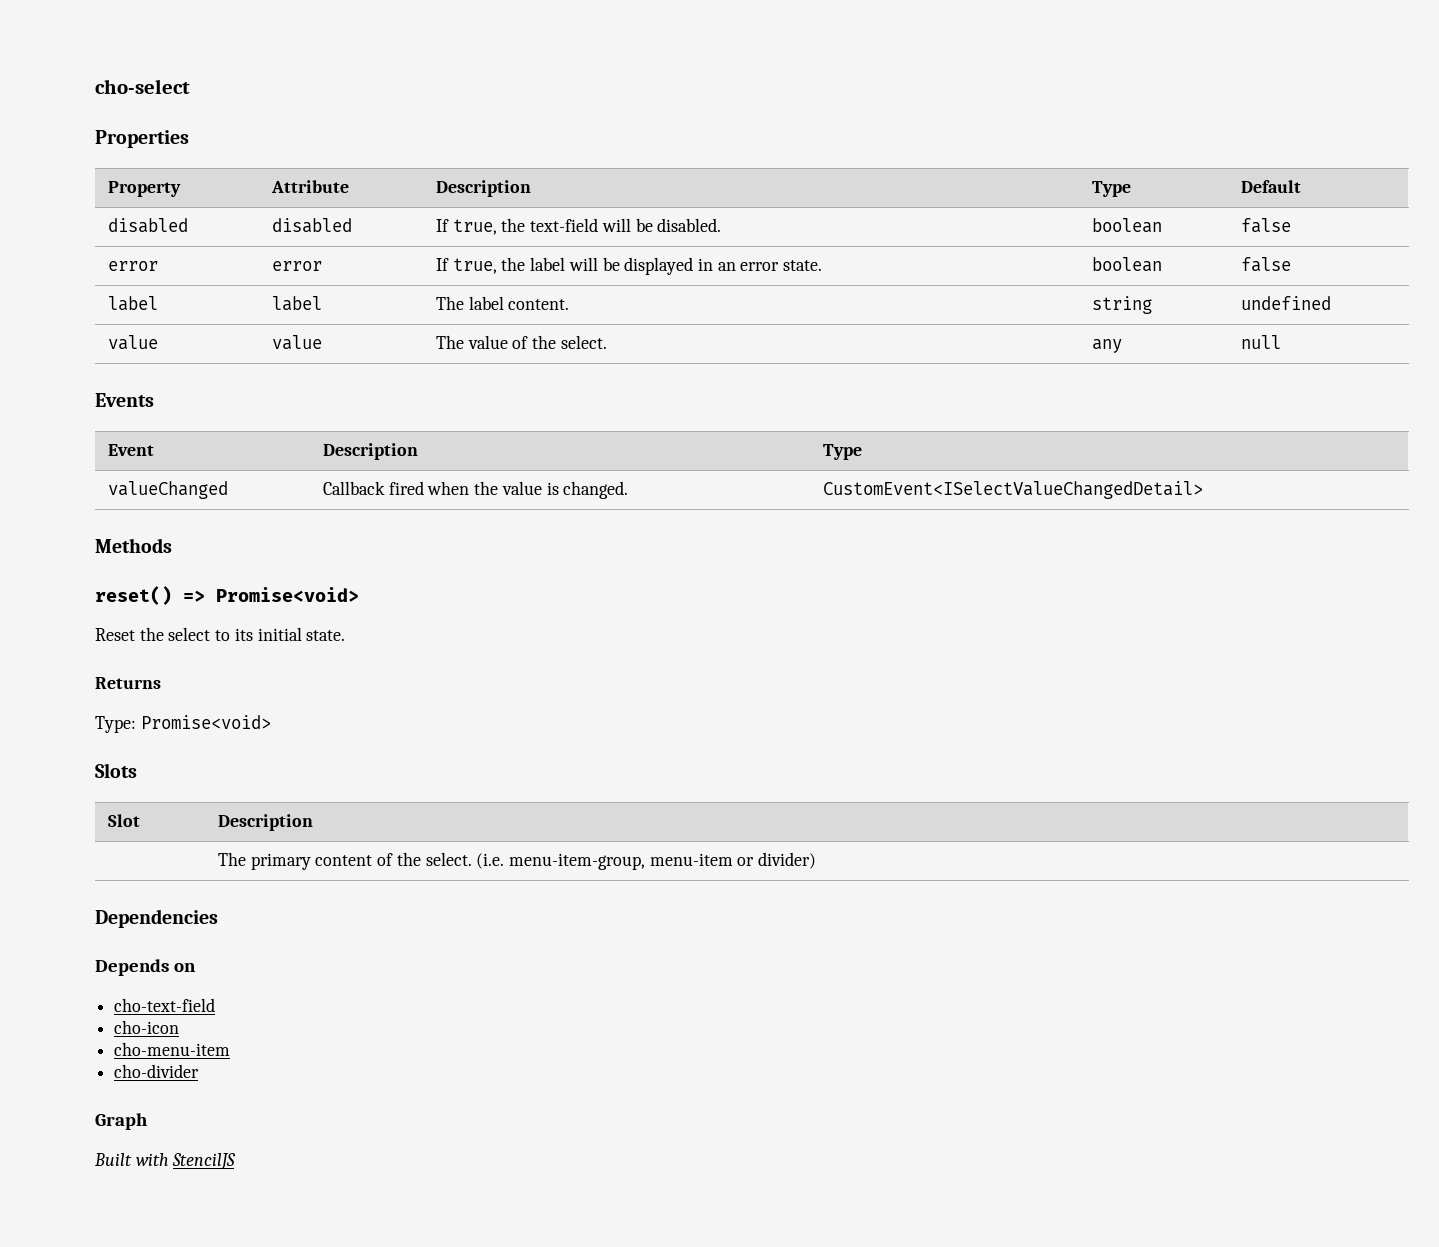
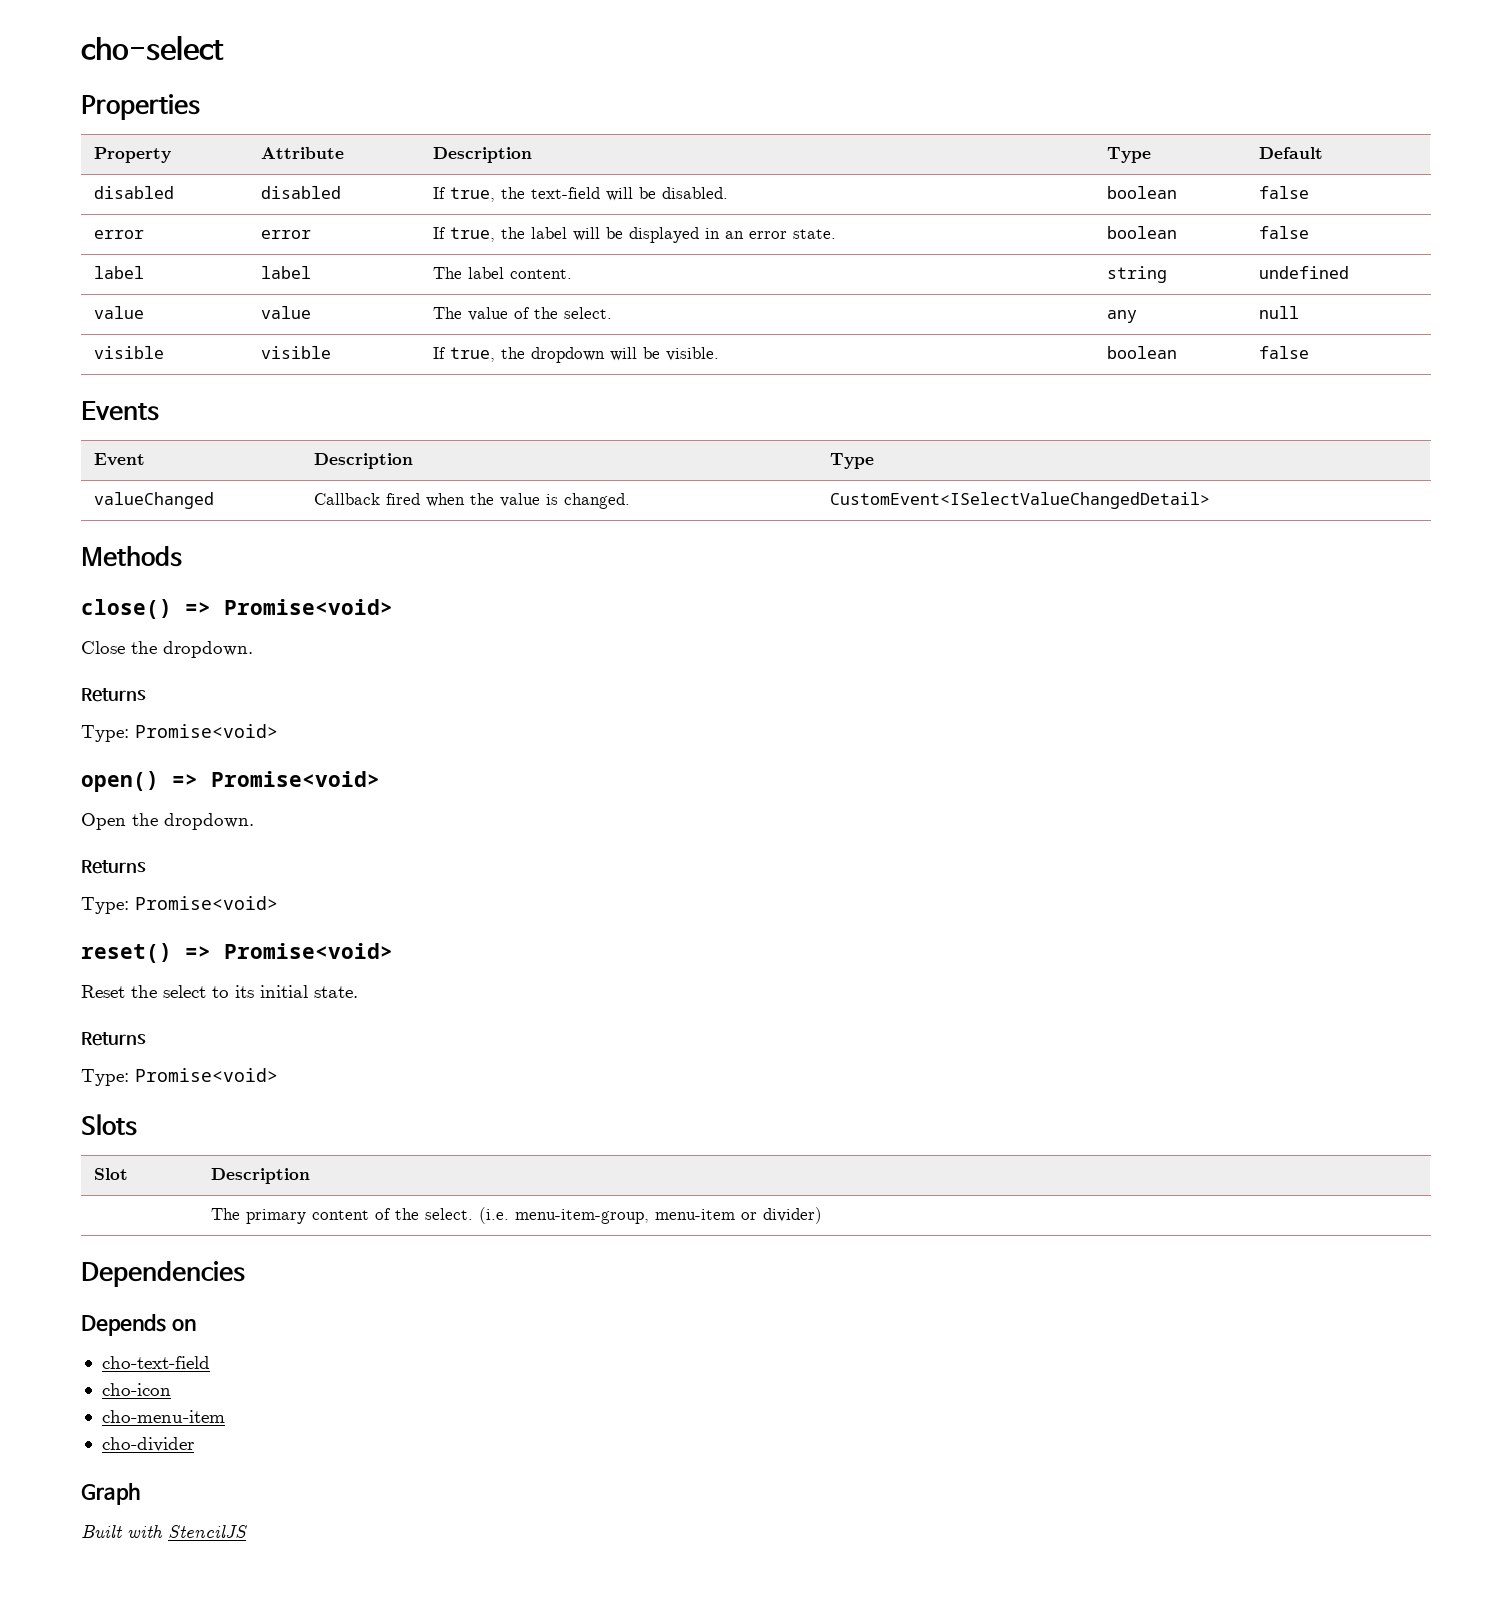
+ visible | visible | If true, the dropdown will be visible. | boolean | false
+ close() => Promise<void>
+ Close the dropdown.
+ Returns
+ Type: Promise<void>
+ open() => Promise<void>
+ Open the dropdown.
+ Returns
+ Type: Promise<void>

